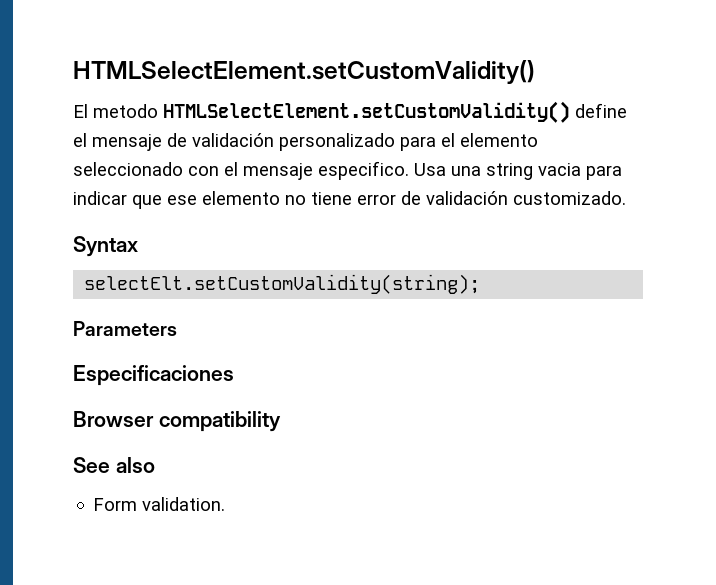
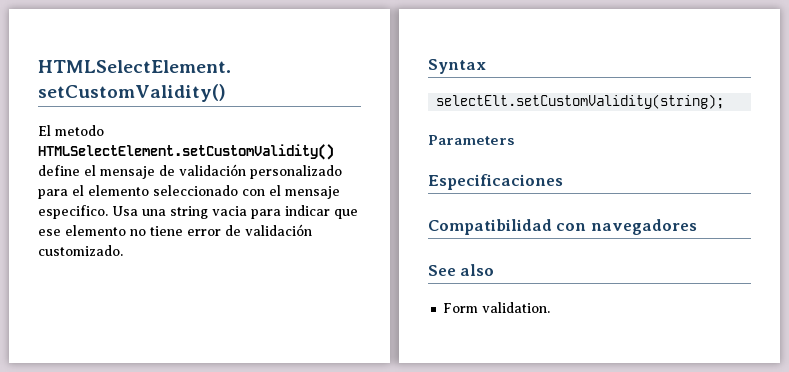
- Browser compatibility
+ Compatibilidad con navegadores

